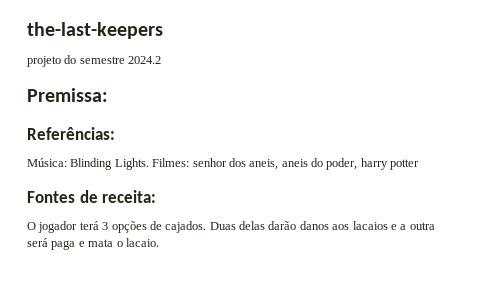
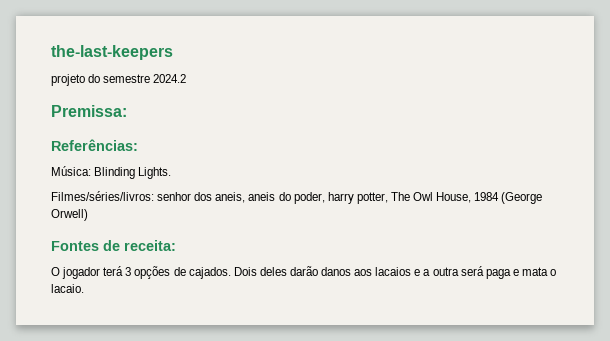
- Música: Blinding Lights. Filmes: senhor dos aneis, aneis do poder, harry potter
+ Música: Blinding Lights.
+ Filmes/séries/livros: senhor dos aneis, aneis do poder, harry potter, The Owl House, 1984 (George Orwell)
- Duas delas darão danos aos lacaios e a outra será paga e mata o lacaio.
+ Dois deles darão danos aos lacaios e a outra será paga e mata o lacaio.

